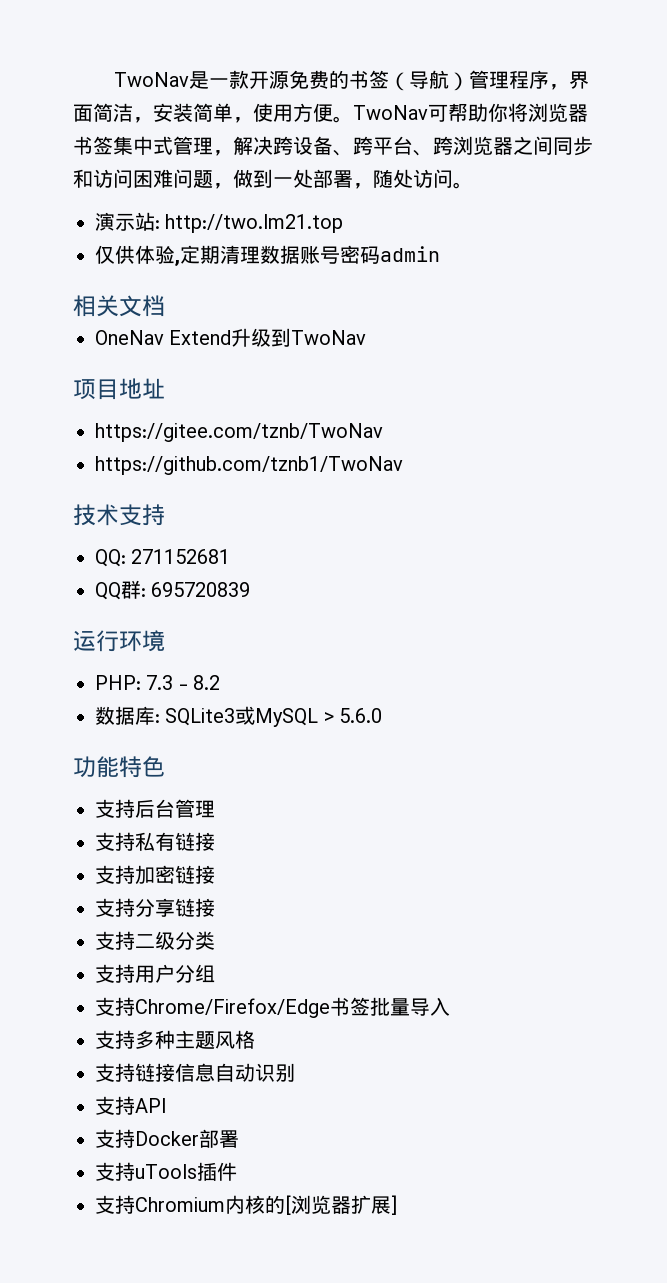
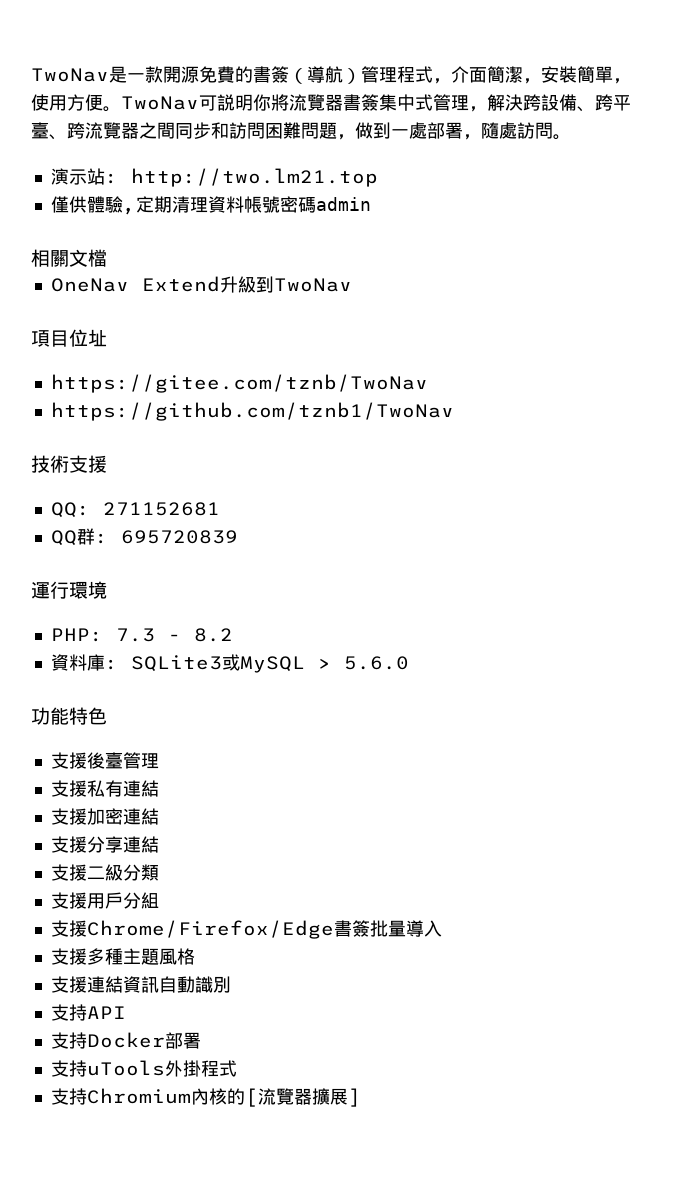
- TwoNav是一款开源免费的书签（导航）管理程序，界面简洁，安装简单，使用方便。
+ TwoNav是一款開源免費的書簽（導航）管理程式，介面簡潔，安裝簡單，使用方便。
- TwoNav可帮助你将浏览器书签集中式管理，解决跨设备、跨平台、跨浏览器之间同步和访问困难问题，做到一处部署，随处访问。
+ TwoNav可説明你將流覽器書簽集中式管理，解決跨設備、跨平臺、跨流覽器之間同步和訪問困難問題，做到一處部署，隨處訪問。
- 仅供体验,定期清理数据账号密码admin
+ 僅供體驗,定期清理資料帳號密碼admin
- 相关文档
+ 相關文檔
- OneNav Extend升级到TwoNav
+ OneNav Extend升級到TwoNav
- 项目地址
+ 項目位址
- 技术支持
+ 技術支援
- 运行环境
+ 運行環境
- 数据库: SQLite3或MySQL > 5.6.0
+ 資料庫: SQLite3或MySQL > 5.6.0
- 支持后台管理
+ 支援後臺管理
- 支持私有链接
- 支持加密链接
- 支持分享链接
- 支持二级分类
- 支持用户分组
- 支持Chrome/Firefox/Edge书签批量导入
- 支持多种主题风格
- 支持链接信息自动识别
+ 支援私有連結
+ 支援加密連結
+ 支援分享連結
+ 支援二級分類
+ 支援用戶分組
+ 支援Chrome/Firefox/Edge書簽批量導入
+ 支援多種主題風格
+ 支援連結資訊自動識別
- 支持uTools插件
+ 支持uTools外掛程式
- 支持Chromium内核的[浏览器扩展]
+ 支持Chromium內核的[流覽器擴展]

